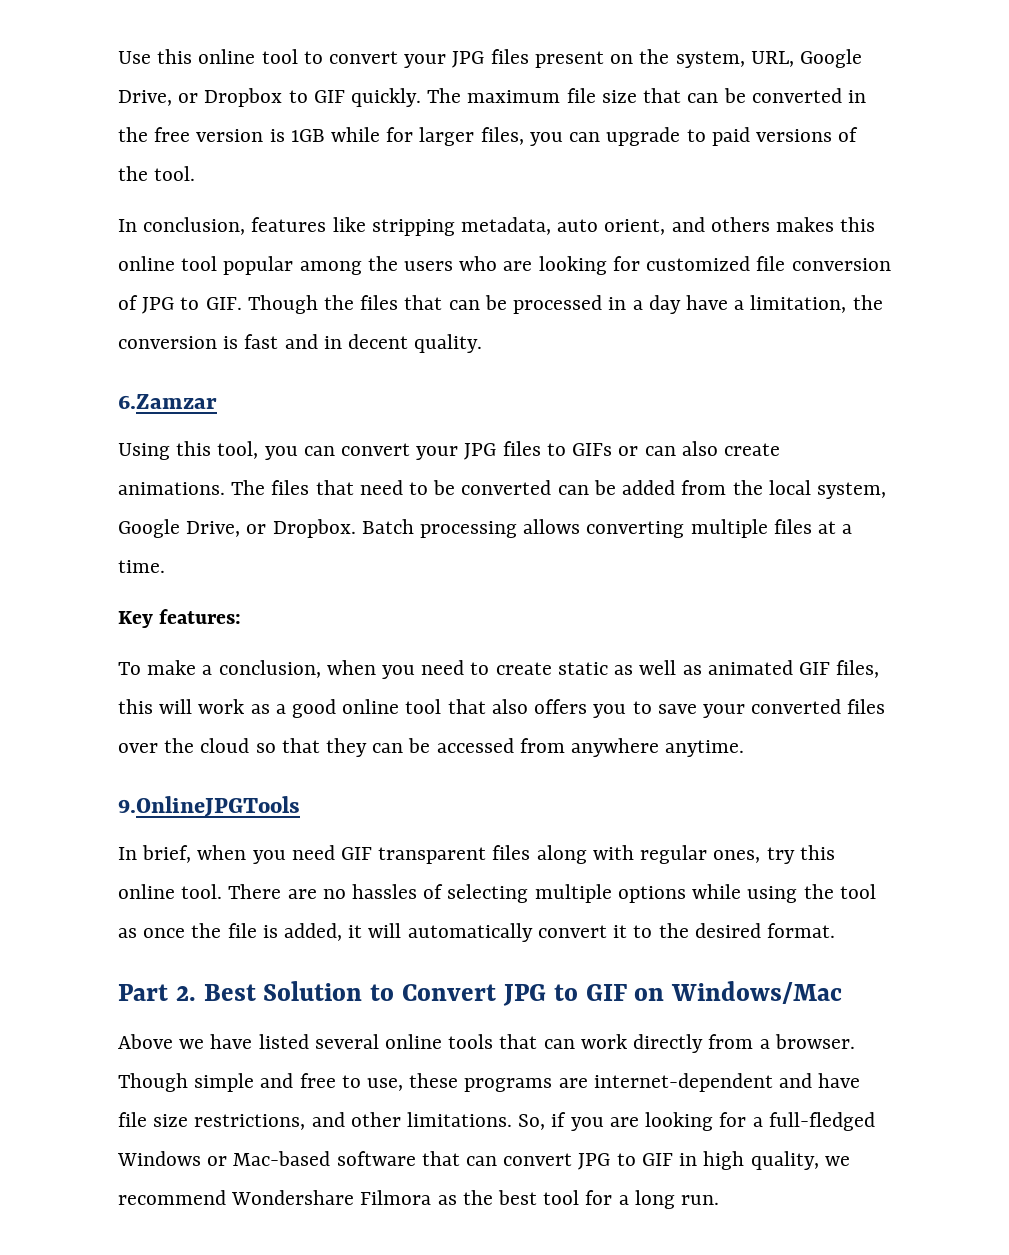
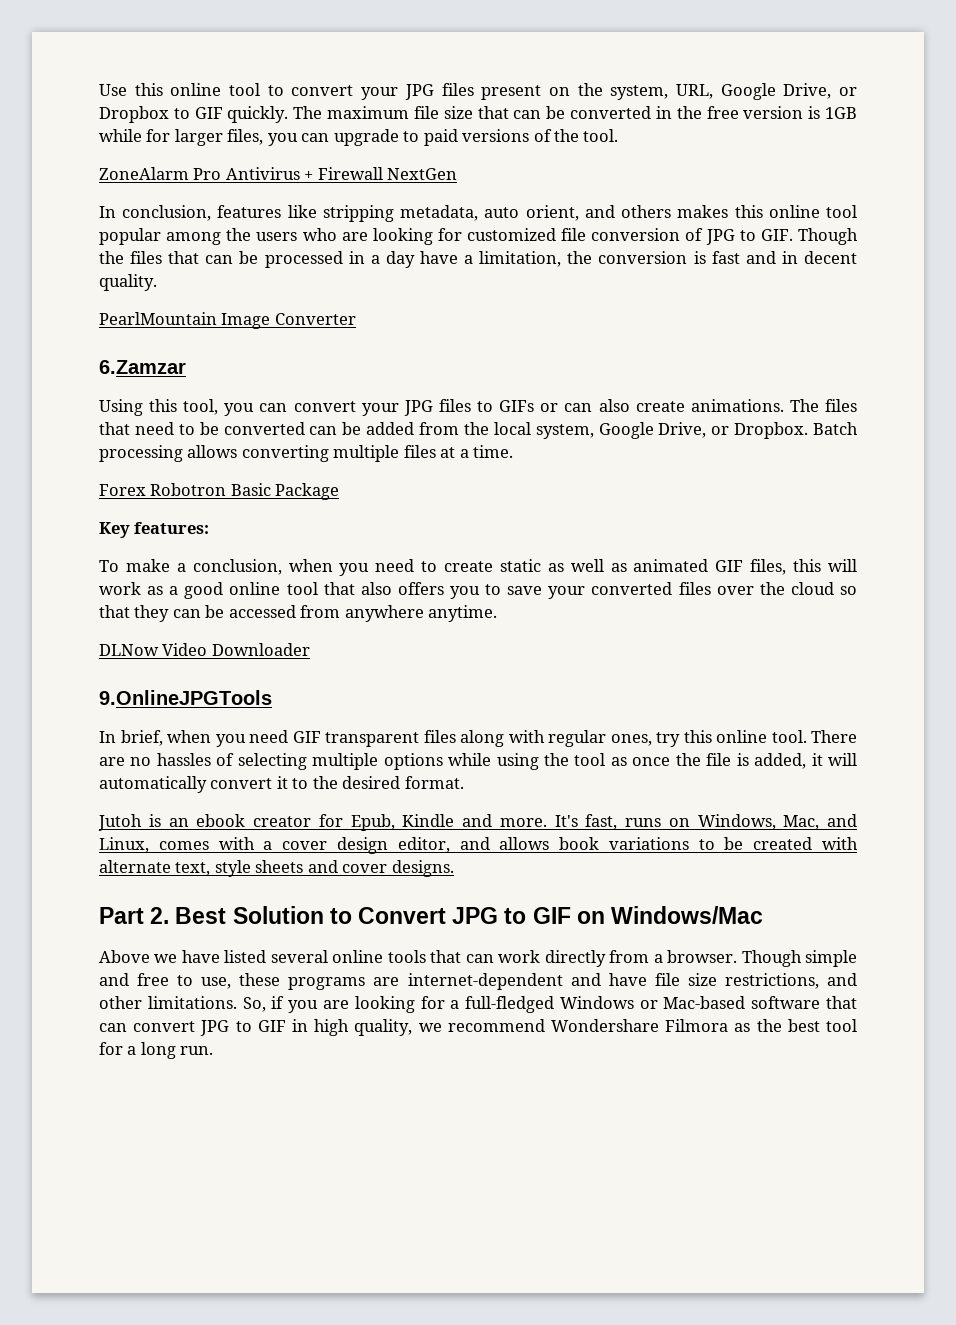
+ ZoneAlarm Pro Antivirus + Firewall NextGen
+ PearlMountain Image Converter
+ Forex Robotron Basic Package
+ DLNow Video Downloader
+ Jutoh is an ebook creator for Epub, Kindle and more. It's fast, runs on Windows, Mac, and Linux, comes with a cover design editor, and allows book variations to be created with alternate text, style sheets and cover designs.

